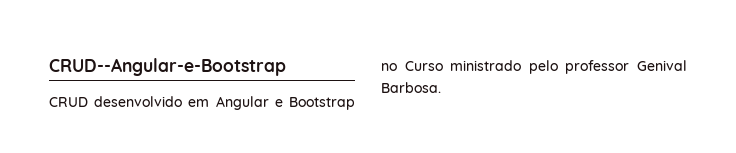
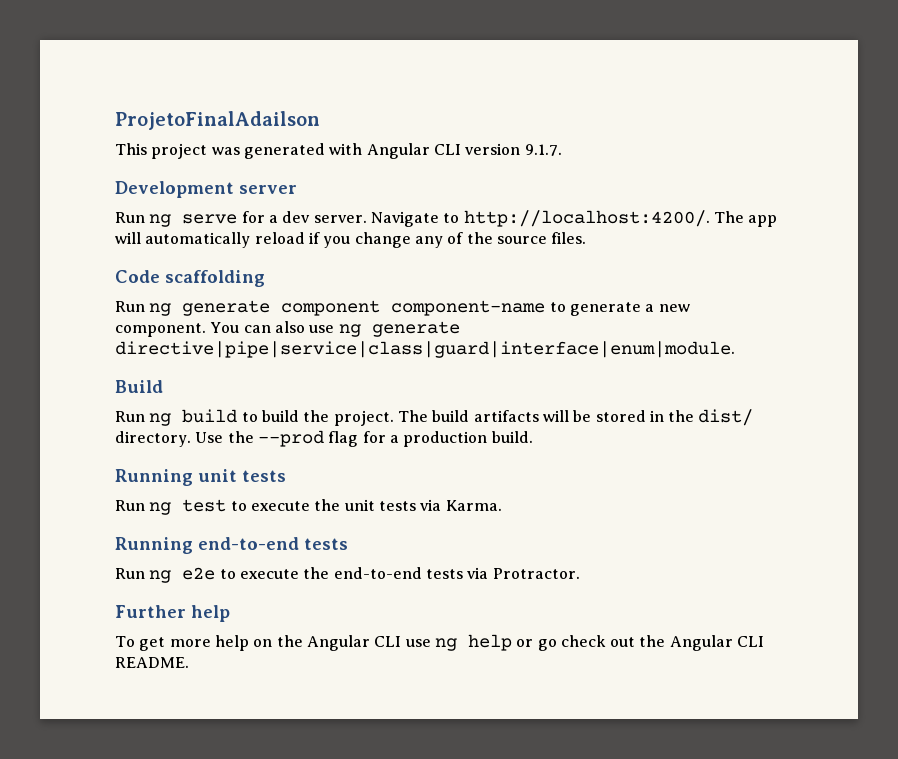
- CRUD--Angular-e-Bootstrap
- CRUD desenvolvido em Angular e Bootstrap no Curso ministrado pelo professor Genival Barbosa.
+ ProjetoFinalAdailson
+ This project was generated with Angular CLI version 9.1.7.
+ Development server
+ Run ng serve for a dev server. Navigate to http://localhost:4200/. The app will automatically reload if you change any of the source files.
+ Code scaffolding
+ Run ng generate component component-name to generate a new component. You can also use ng generate directive|pipe|service|class|guard|interface|enum|module.
+ Build
+ Run ng build to build the project. The build artifacts will be stored in the dist/ directory. Use the --prod flag for a production build.
+ Running unit tests
+ Run ng test to execute the unit tests via Karma.
+ Running end-to-end tests
+ Run ng e2e to execute the end-to-end tests via Protractor.
+ Further help
+ To get more help on the Angular CLI use ng help or go check out the Angular CLI README.

